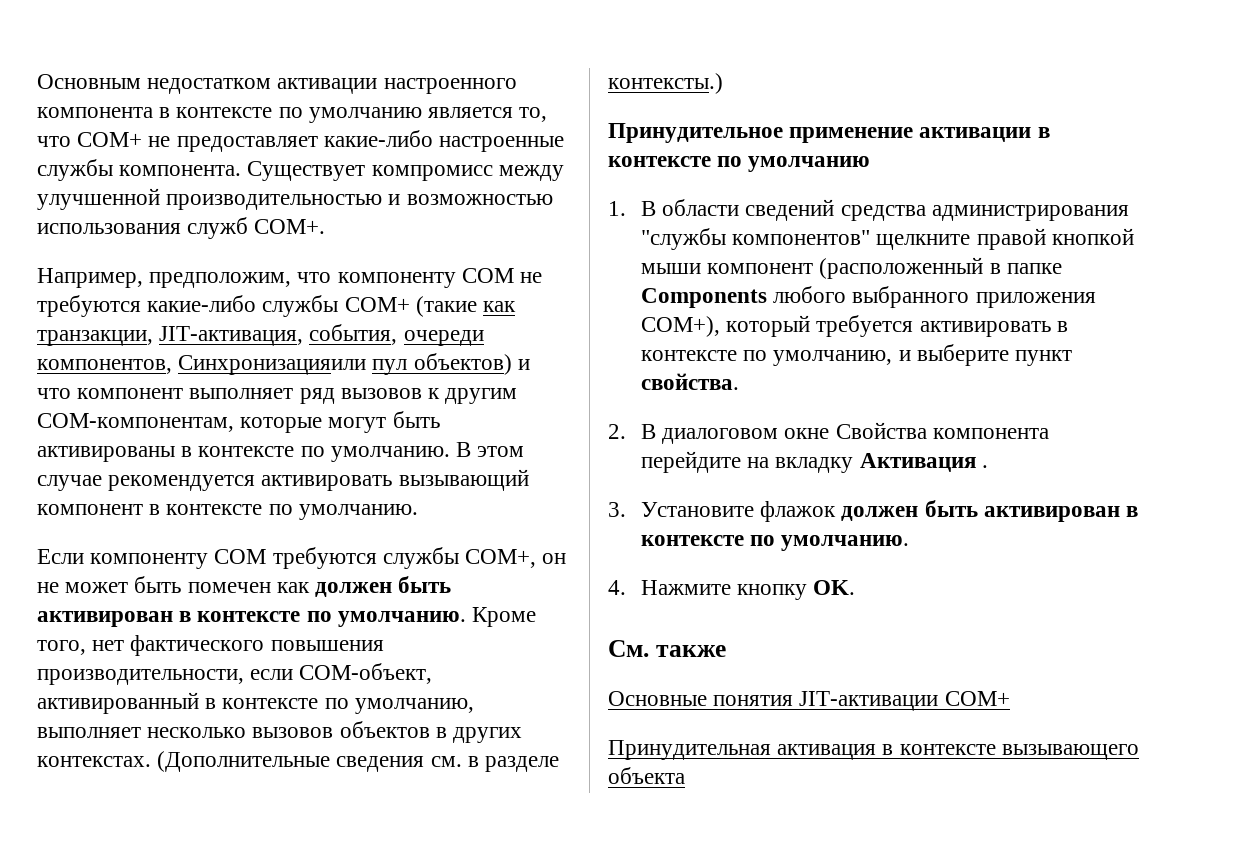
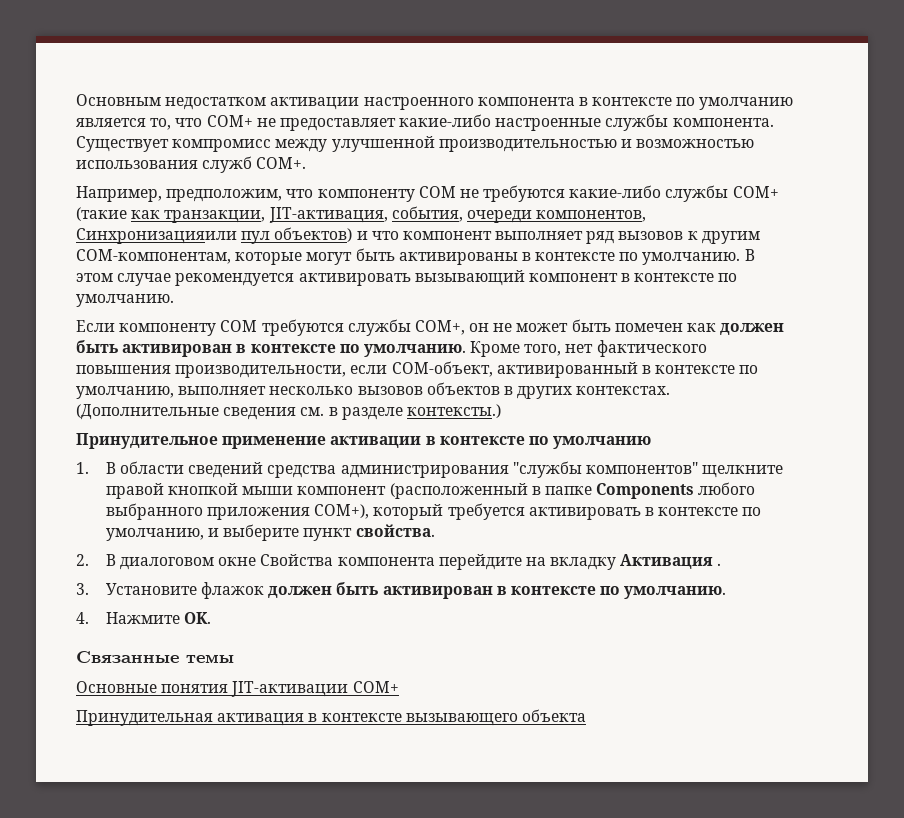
- 4. Нажмите кнопку OK.
+ 4. Нажмите OK.
- См. также
+ Связанные темы

